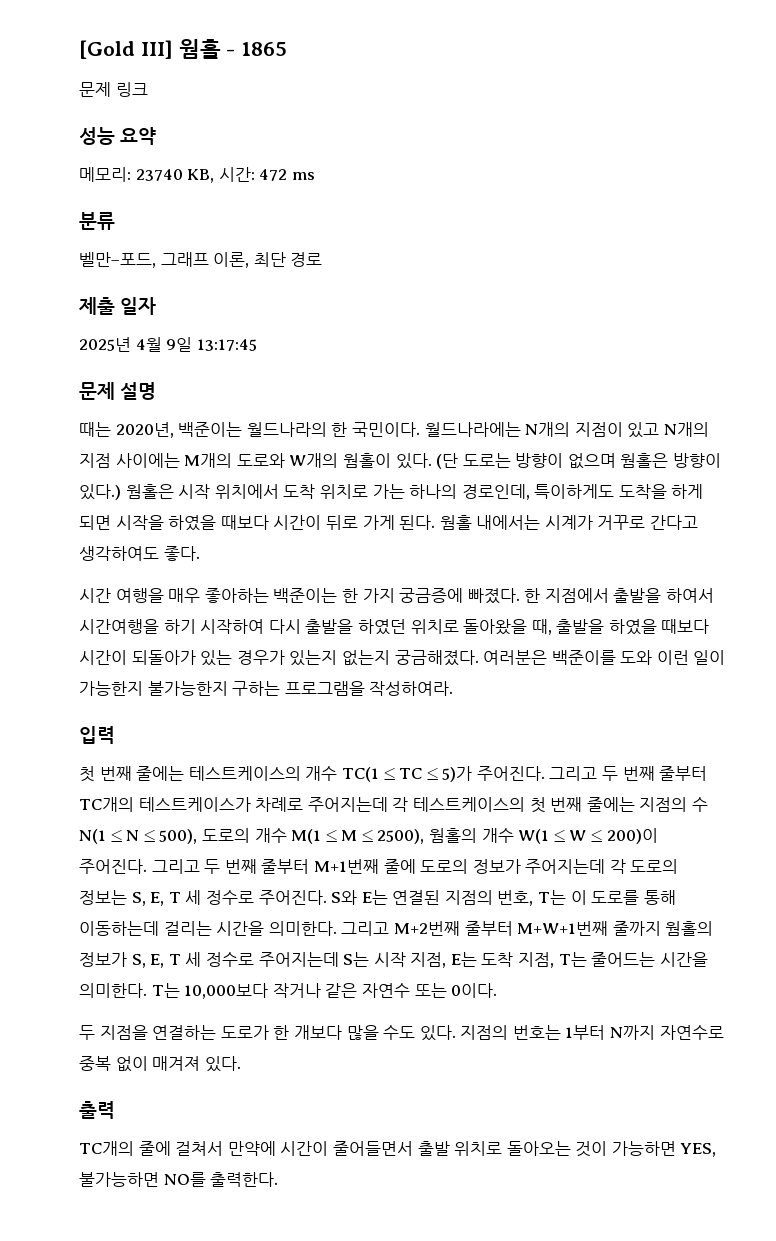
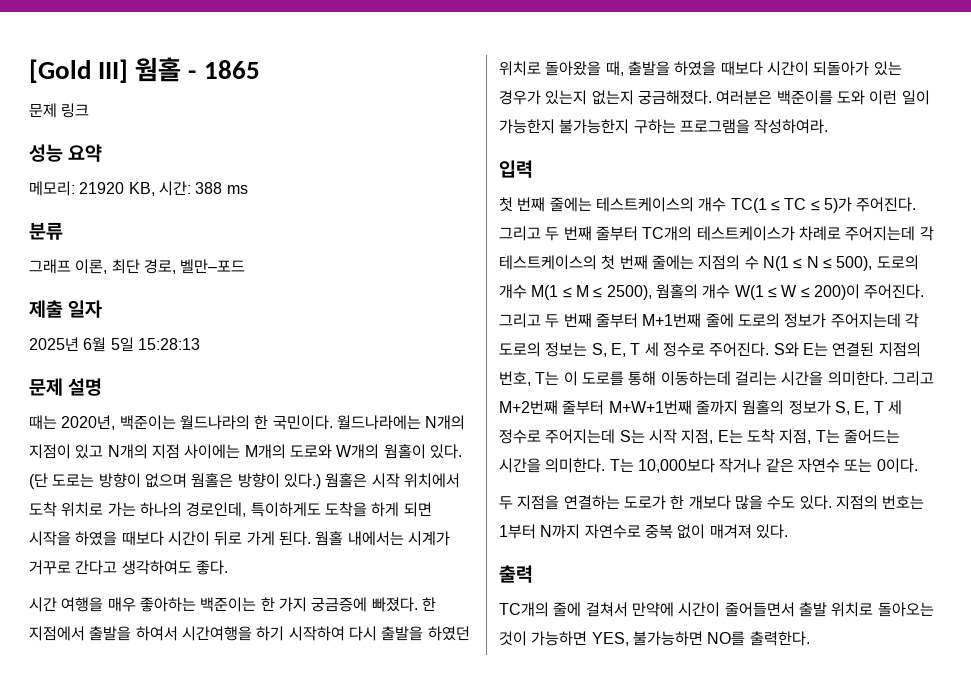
- 메모리: 23740 KB, 시간: 472 ms
+ 메모리: 21920 KB, 시간: 388 ms
- 벨만–포드, 그래프 이론, 최단 경로
+ 그래프 이론, 최단 경로, 벨만–포드
- 2025년 4월 9일 13:17:45
+ 2025년 6월 5일 15:28:13

